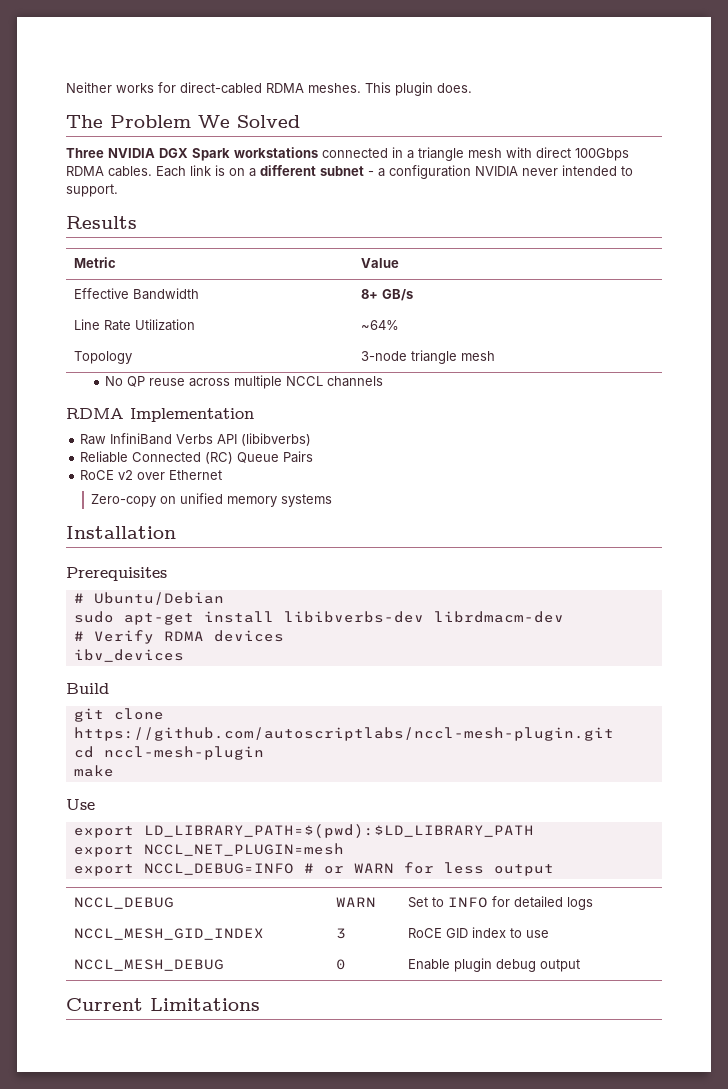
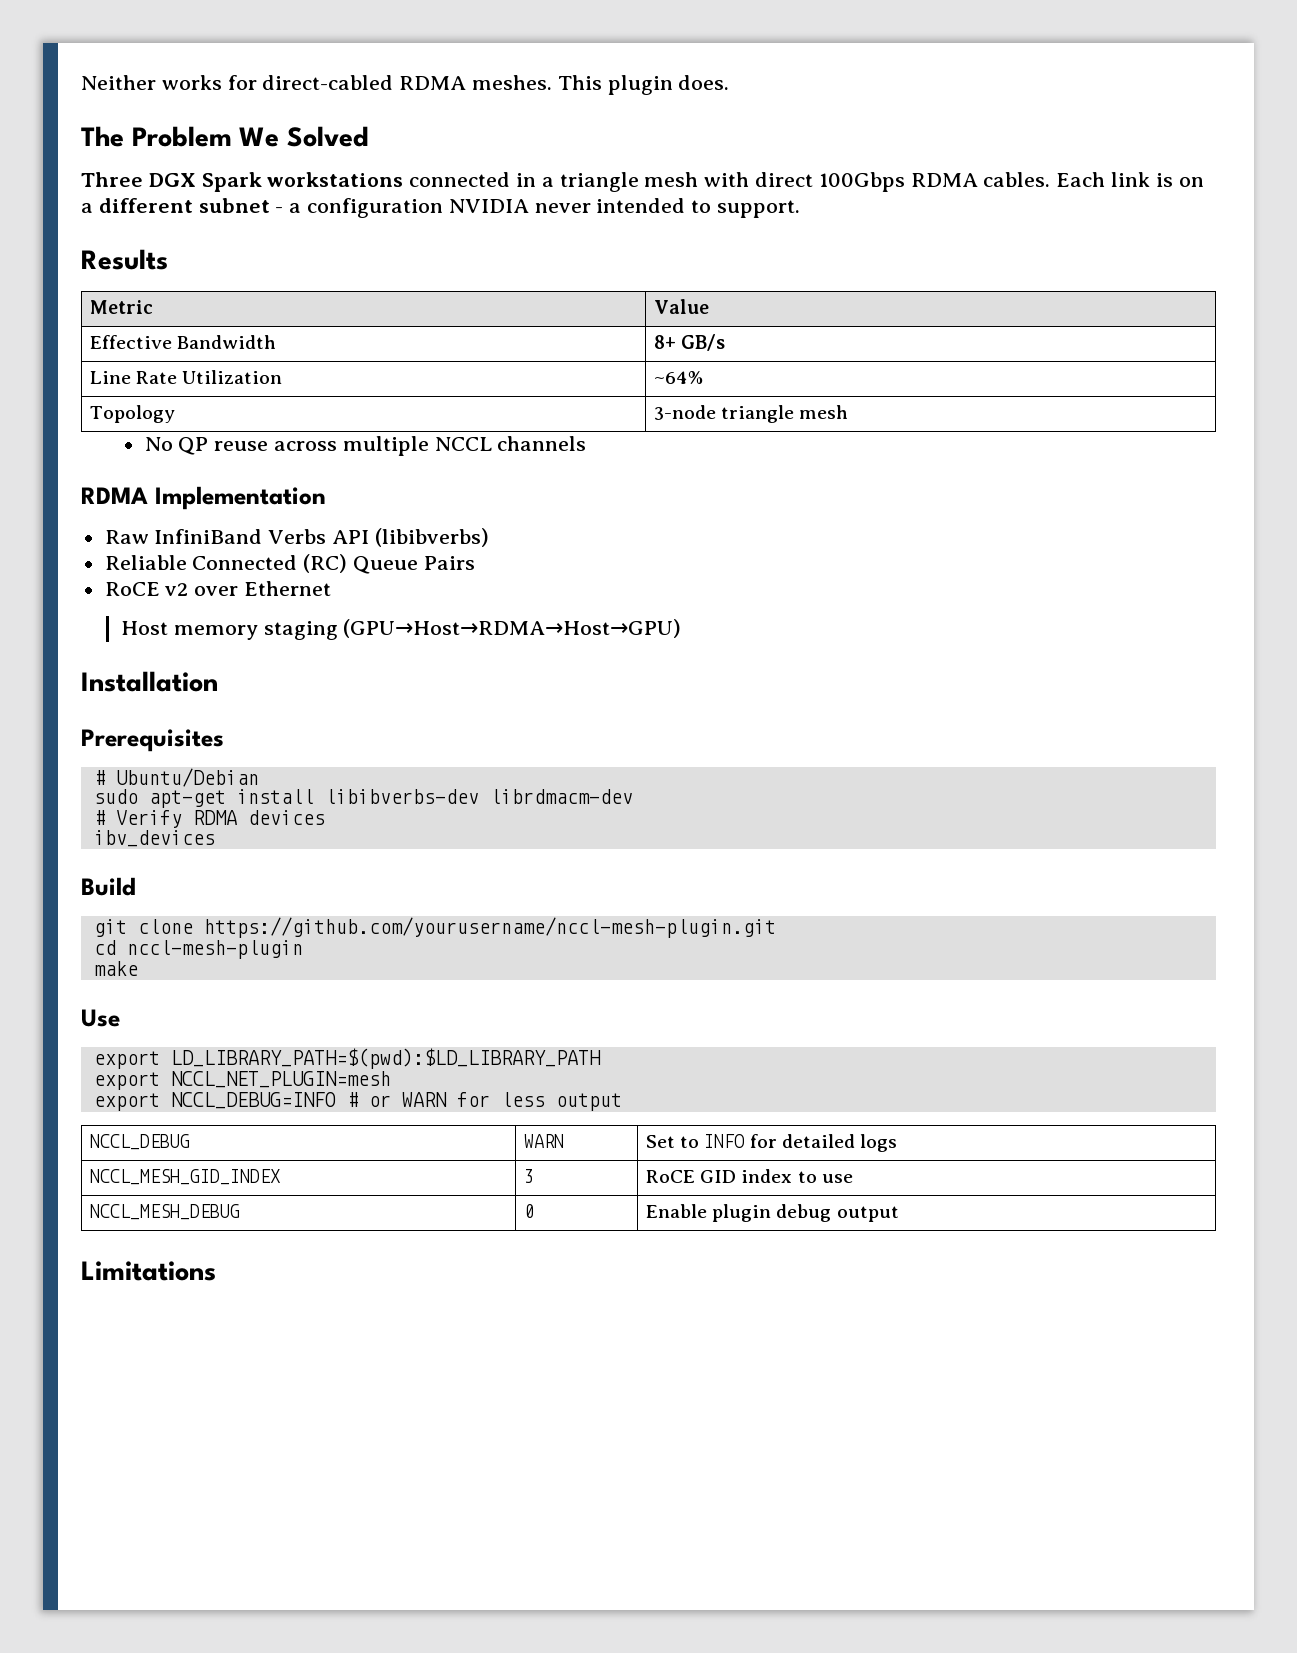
- Three NVIDIA DGX Spark workstations connected in a triangle mesh with direct 100Gbps RDMA cables.
+ Three DGX Spark workstations connected in a triangle mesh with direct 100Gbps RDMA cables.
- Zero-copy on unified memory systems
+ Host memory staging (GPU→Host→RDMA→Host→GPU)
- git clone https://github.com/autoscriptlabs/nccl-mesh-plugin.git
+ git clone https://github.com/yourusername/nccl-mesh-plugin.git
- Current Limitations
+ Limitations

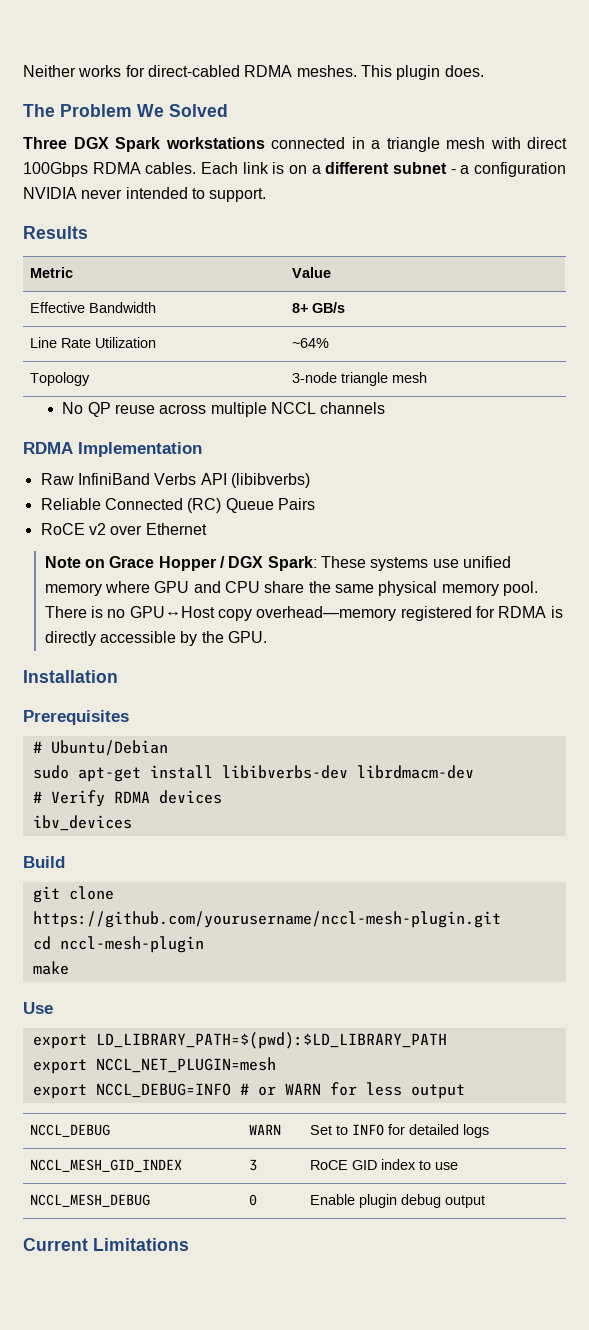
- Host memory staging (GPU→Host→RDMA→Host→GPU)
+ Note on Grace Hopper / DGX Spark: These systems use unified memory where GPU and CPU share the same physical memory pool. There is no GPU↔Host copy overhead—memory registered for RDMA is directly accessible by the GPU.
- Limitations
+ Current Limitations

